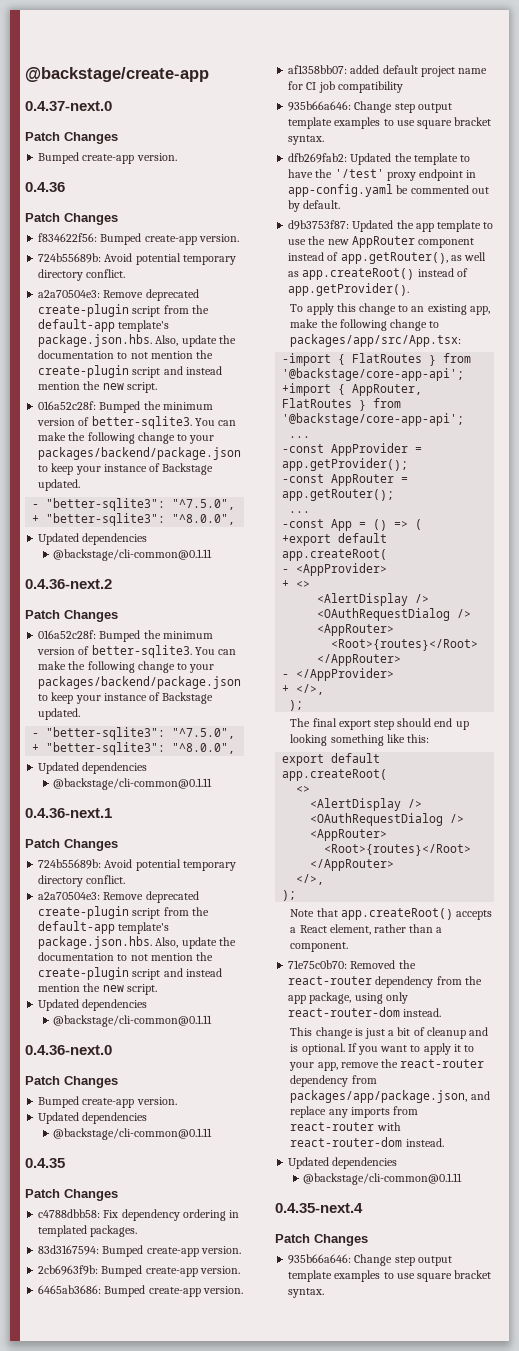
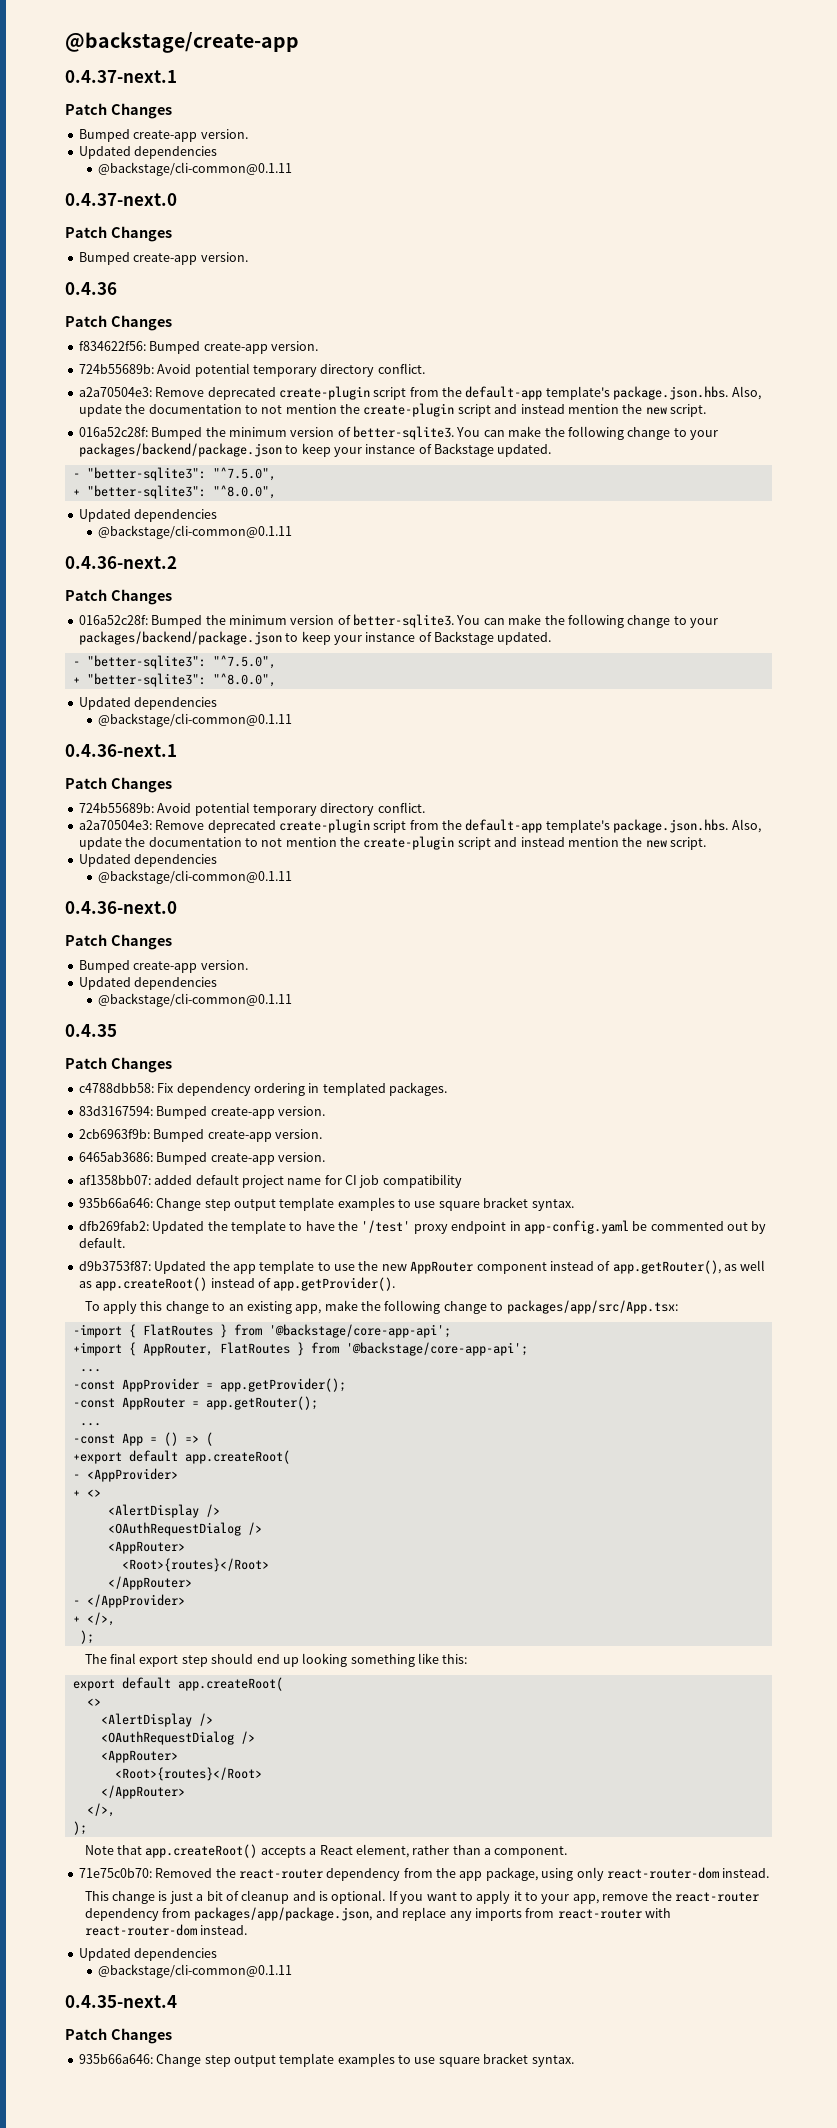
+ 0.4.37-next.1
+ Patch Changes
+ Bumped create-app version.
+ Updated dependencies
+ @backstage/cli-common@0.1.11

